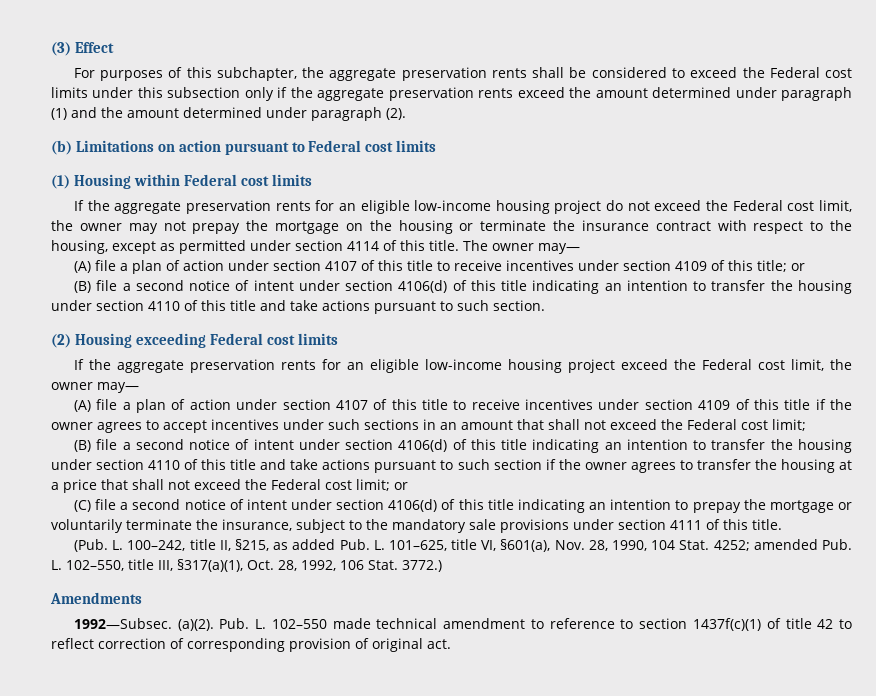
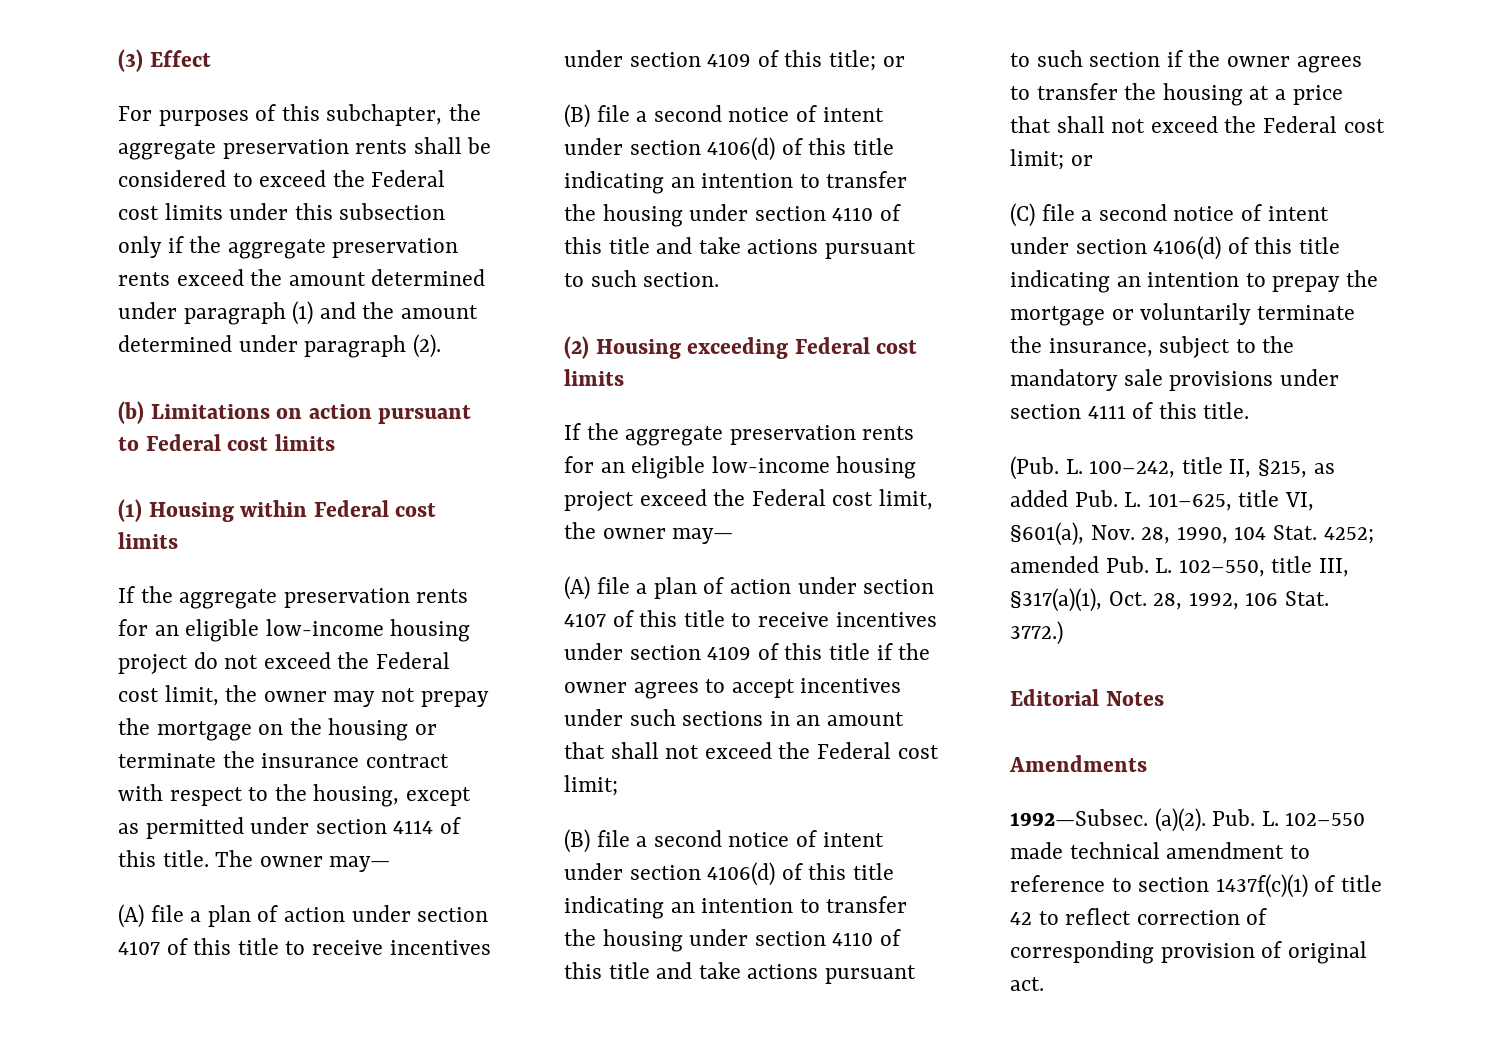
+ Editorial Notes

